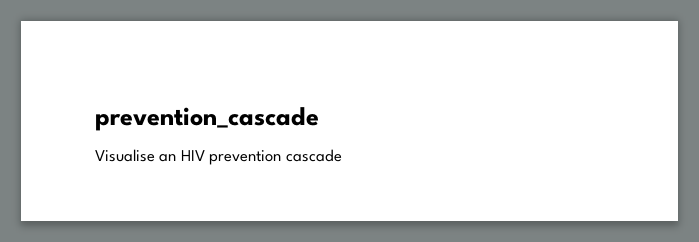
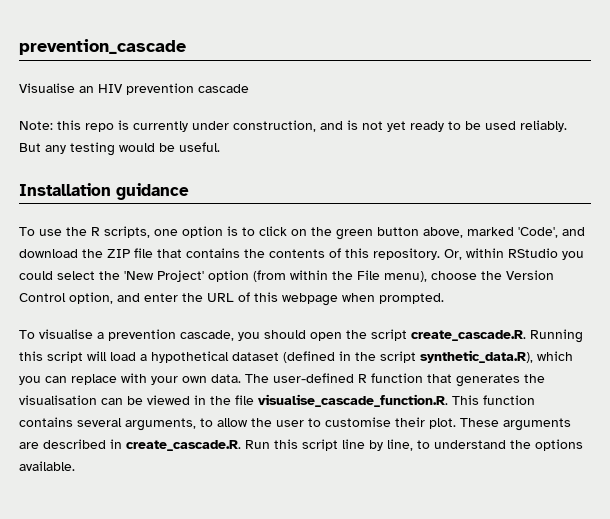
+ Note: this repo is currently under construction, and is not yet ready to be used reliably. But any testing would be useful.
+ Installation guidance
+ To use the R scripts, one option is to click on the green button above, marked 'Code', and download the ZIP file that contains the contents of this repository. Or, within RStudio you could select the 'New Project' option (from within the File menu), choose the Version Control option, and enter the URL of this webpage when prompted.
+ To visualise a prevention cascade, you should open the script create_cascade.R. Running this script will load a hypothetical dataset (defined in the script synthetic_data.R), which you can replace with your own data. The user-defined R function that generates the visualisation can be viewed in the file visualise_cascade_function.R. This function contains several arguments, to allow the user to customise their plot. These arguments are described in create_cascade.R. Run this script line by line, to understand the options available.

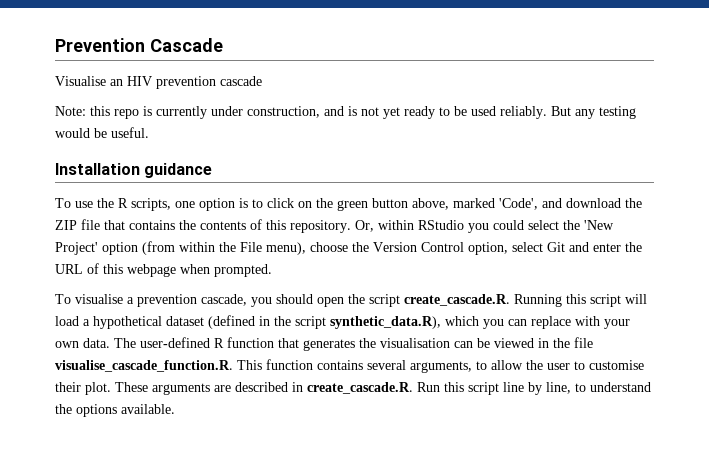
- prevention_cascade
+ Prevention Cascade
- Or, within RStudio you could select the 'New Project' option (from within the File menu), choose the Version Control option, and enter the URL of this webpage when prompted.
+ Or, within RStudio you could select the 'New Project' option (from within the File menu), choose the Version Control option, select Git and enter the URL of this webpage when prompted.

